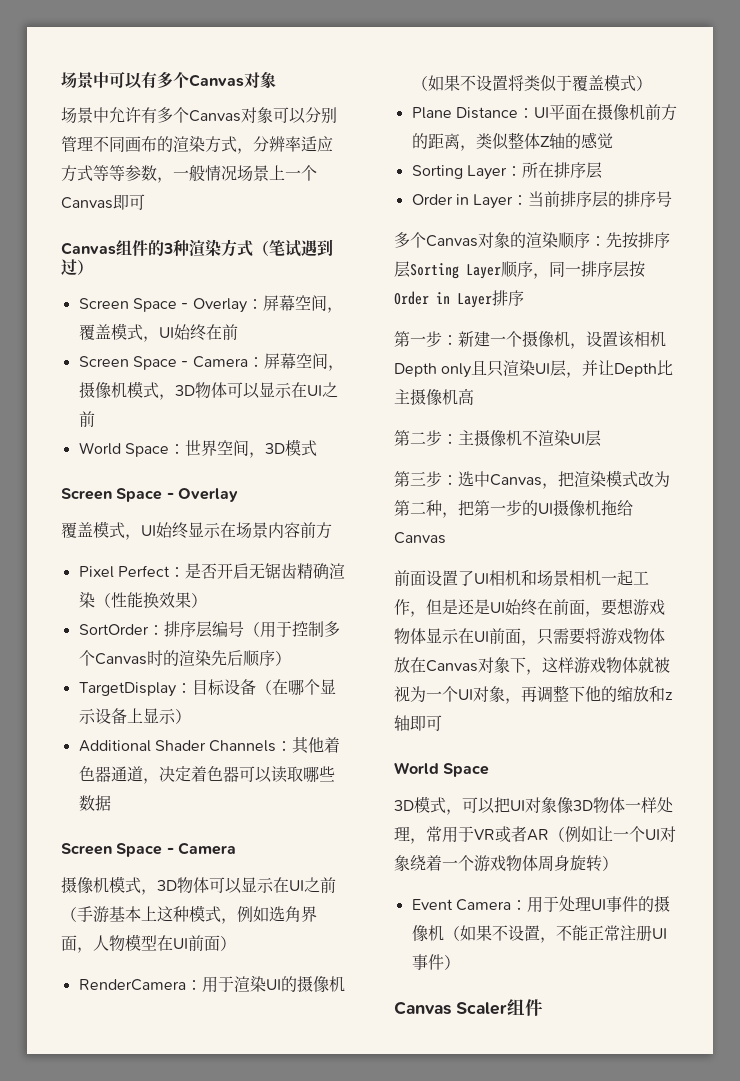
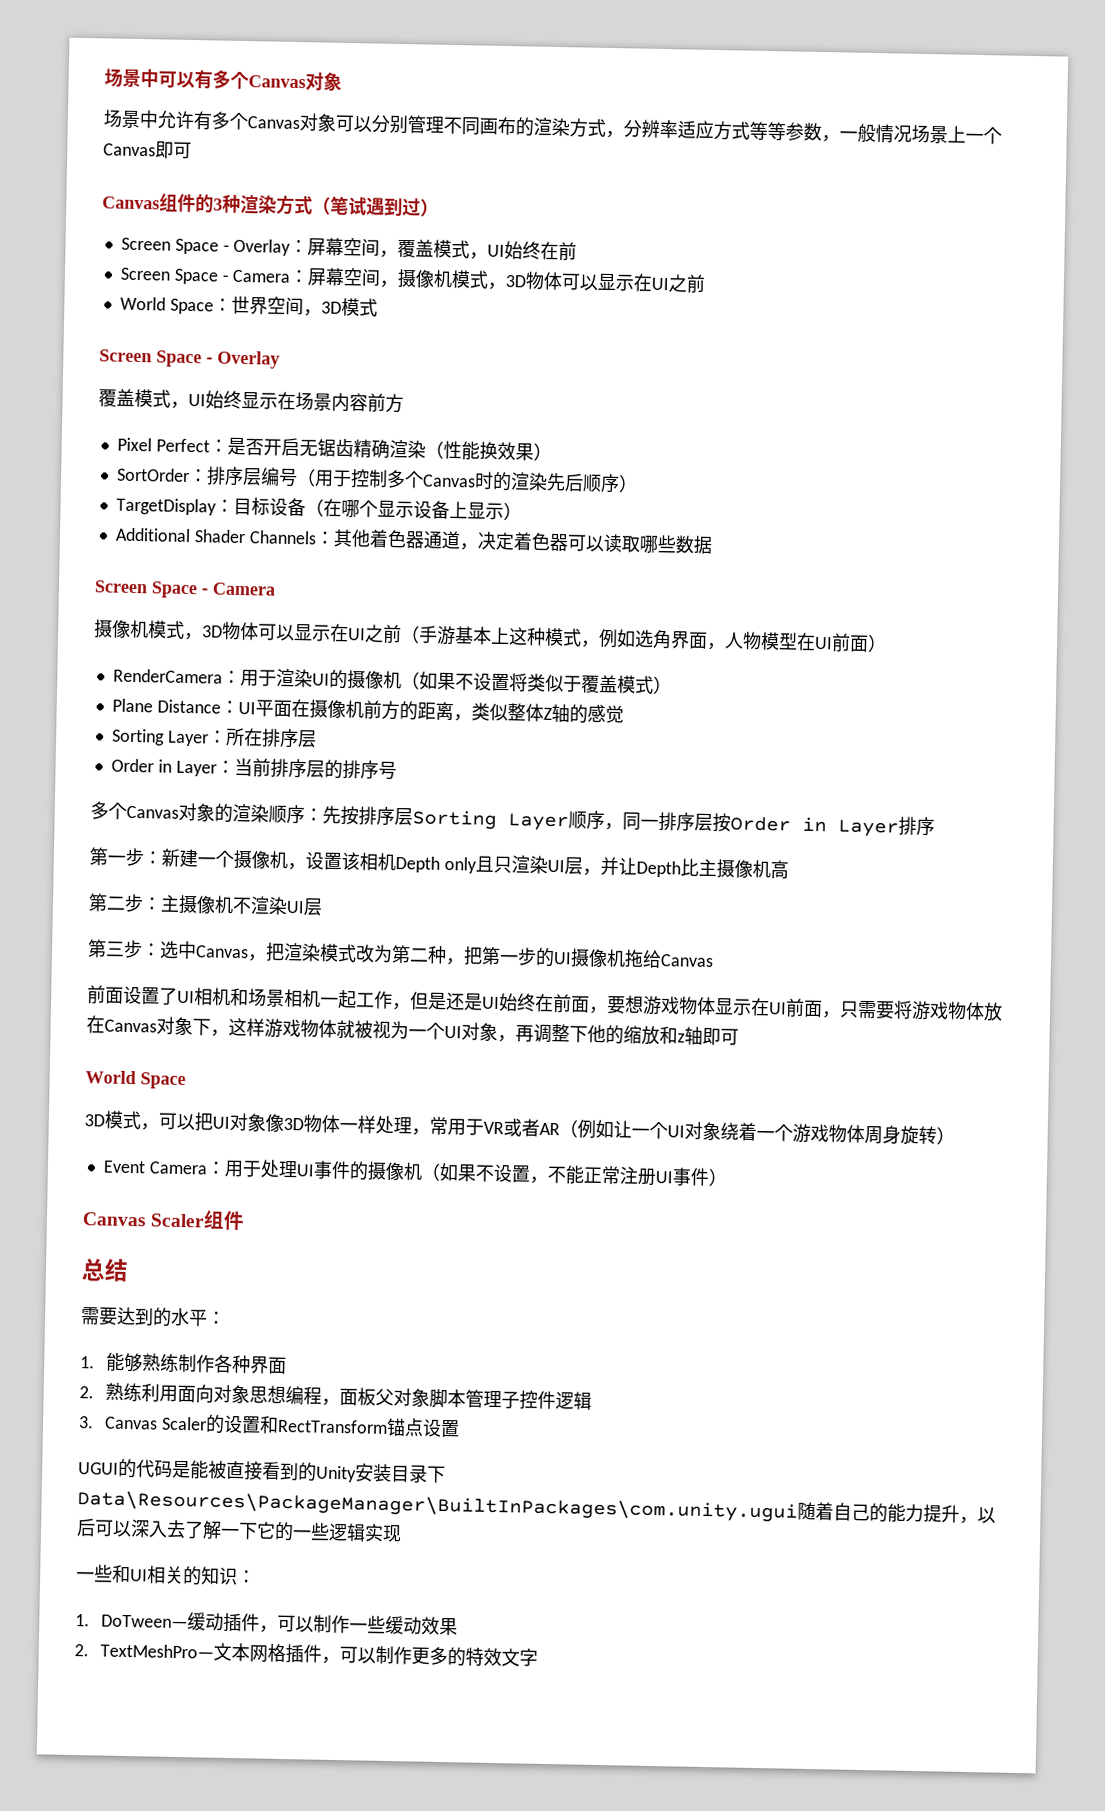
+ 总结
+ 需要达到的水平：
+ 1.能够熟练制作各种界面
+ 2.熟练利用面向对象思想编程，面板父对象脚本管理子控件逻辑
+ 3. Canvas Scaler的设置和RectTransform锚点设置
+ UGUI的代码是能被直接看到的Unity安装目录下Data\Resources\PackageManager\BuiltInPackages\com.unity.ugui随着自己的能力提升，以后可以深入去了解一下它的一些逻辑实现
+ 一些和UI相关的知识：
+ 1. DoTween—缓动插件，可以制作一些缓动效果
+ 2. TextMeshPro—文本网格插件，可以制作更多的特效文字

